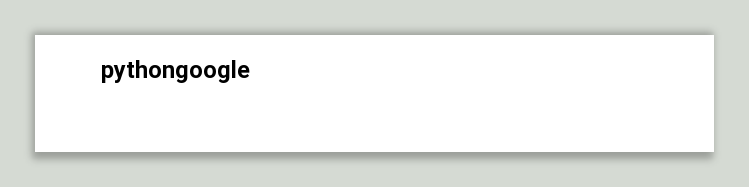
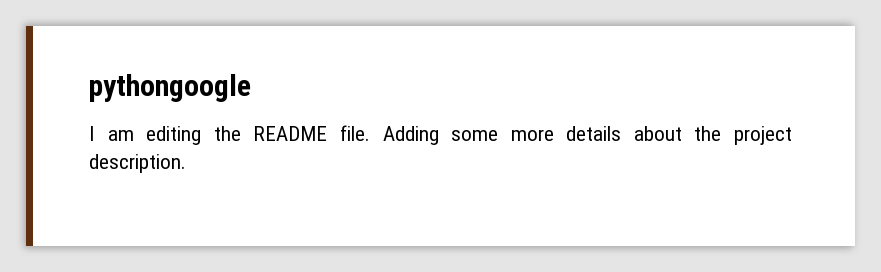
+ I am editing the README file. Adding some more details about the project description.

